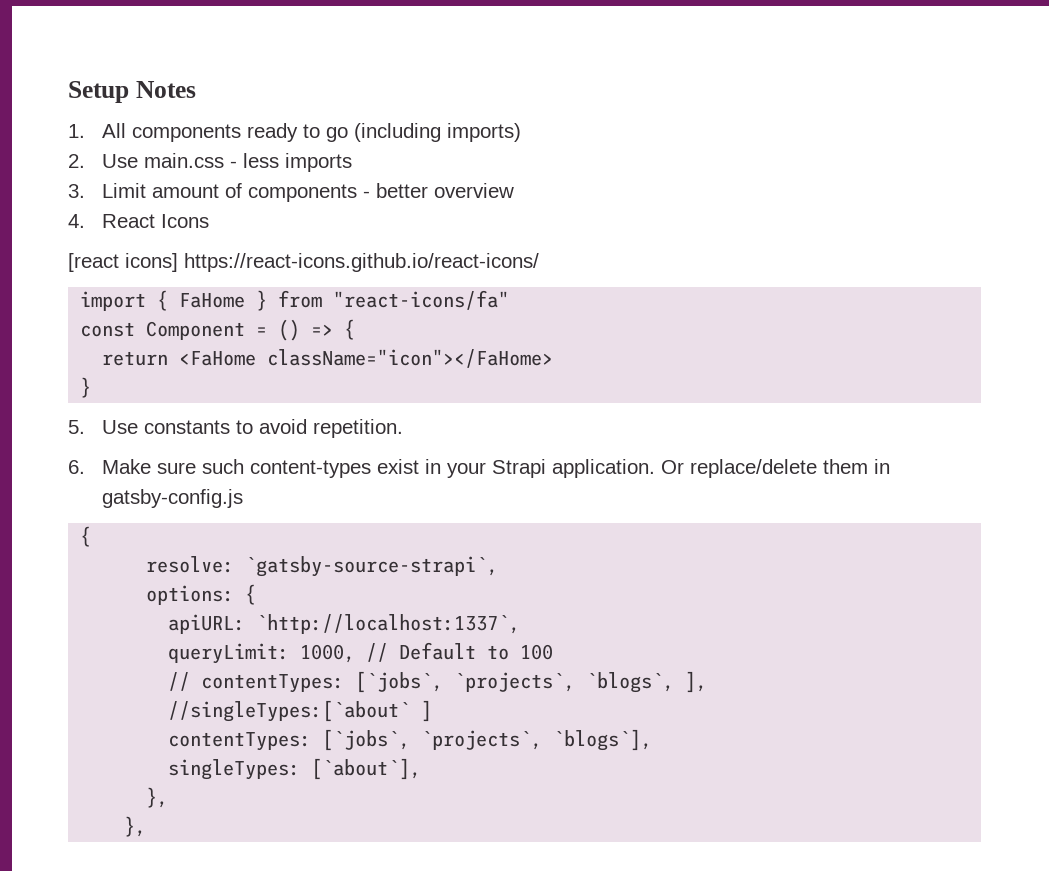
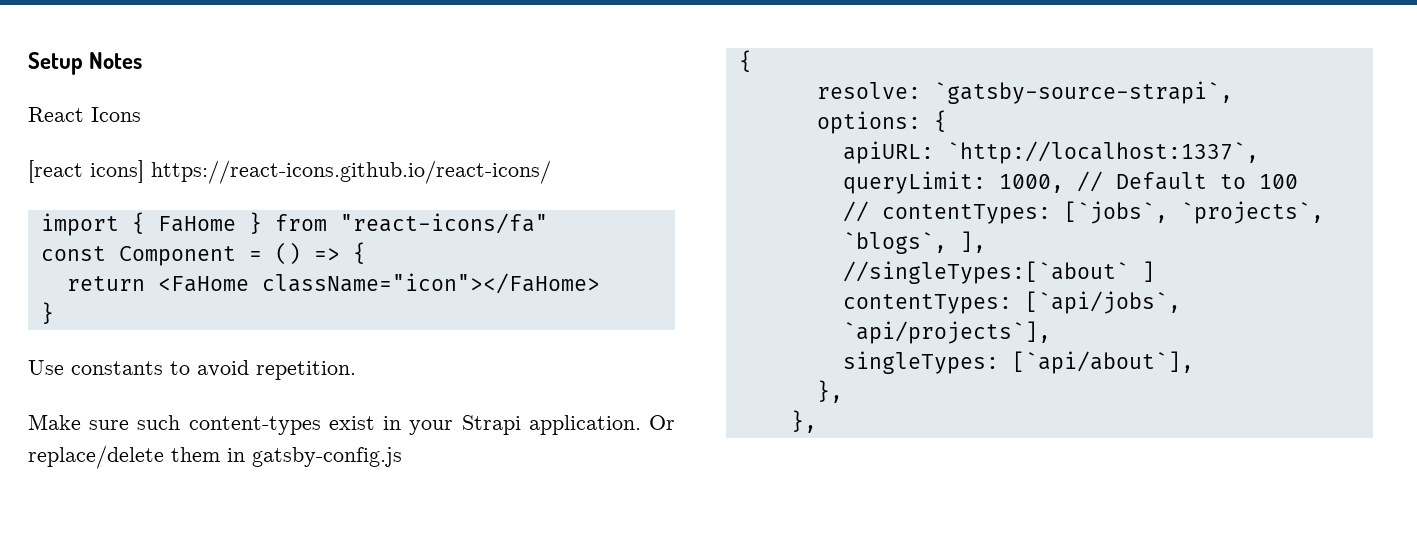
- 1. All components ready to go (including imports)
- 2. Use main.css - less imports
- 3. Limit amount of components - better overview
- 4. React Icons
+ React Icons
- 5. Use constants to avoid repetition.
+ Use constants to avoid repetition.
- 6. Make sure such content-types exist in your Strapi application.
+ Make sure such content-types exist in your Strapi application.
- contentTypes: [`jobs`, `projects`, `blogs`],
+ contentTypes: [`api/jobs`, `api/projects`],
- singleTypes: [`about`],
+ singleTypes: [`api/about`],

